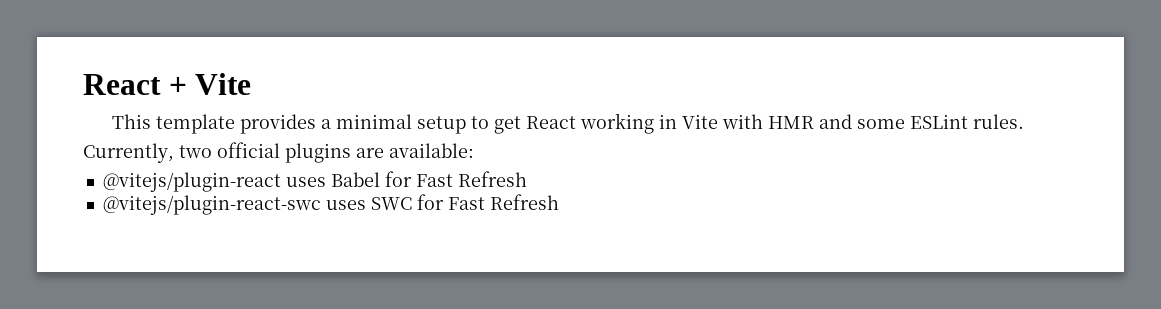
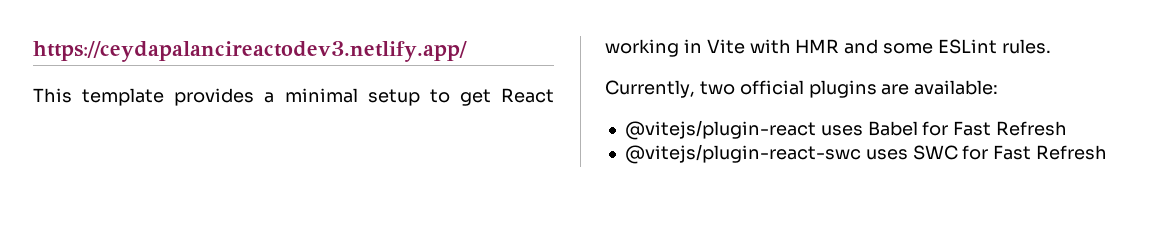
- React + Vite
+ https://ceydapalancireactodev3.netlify.app/

